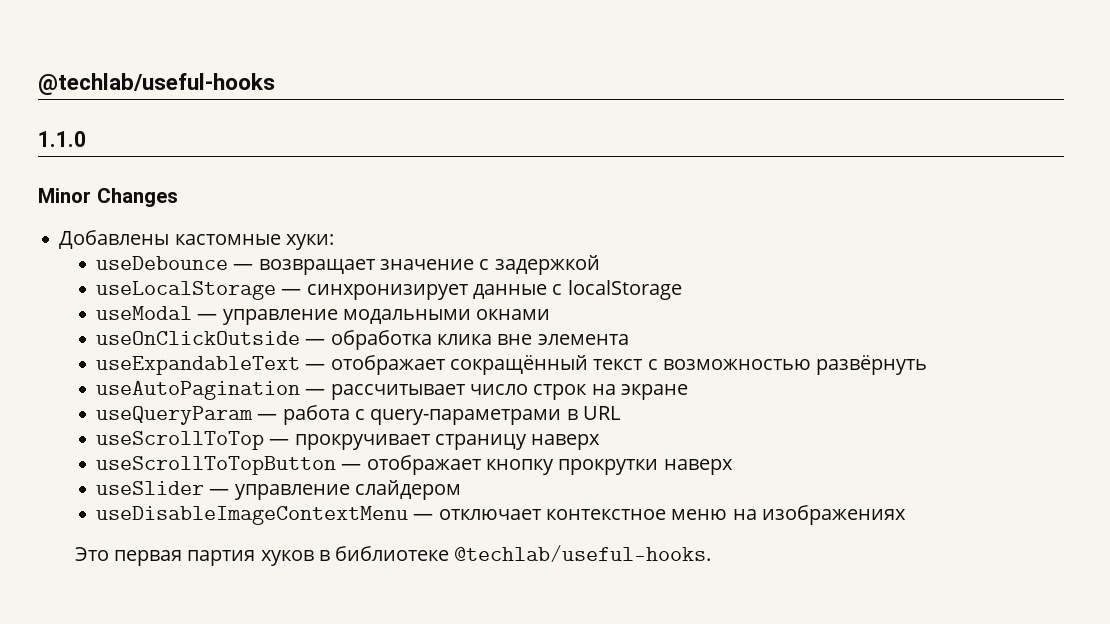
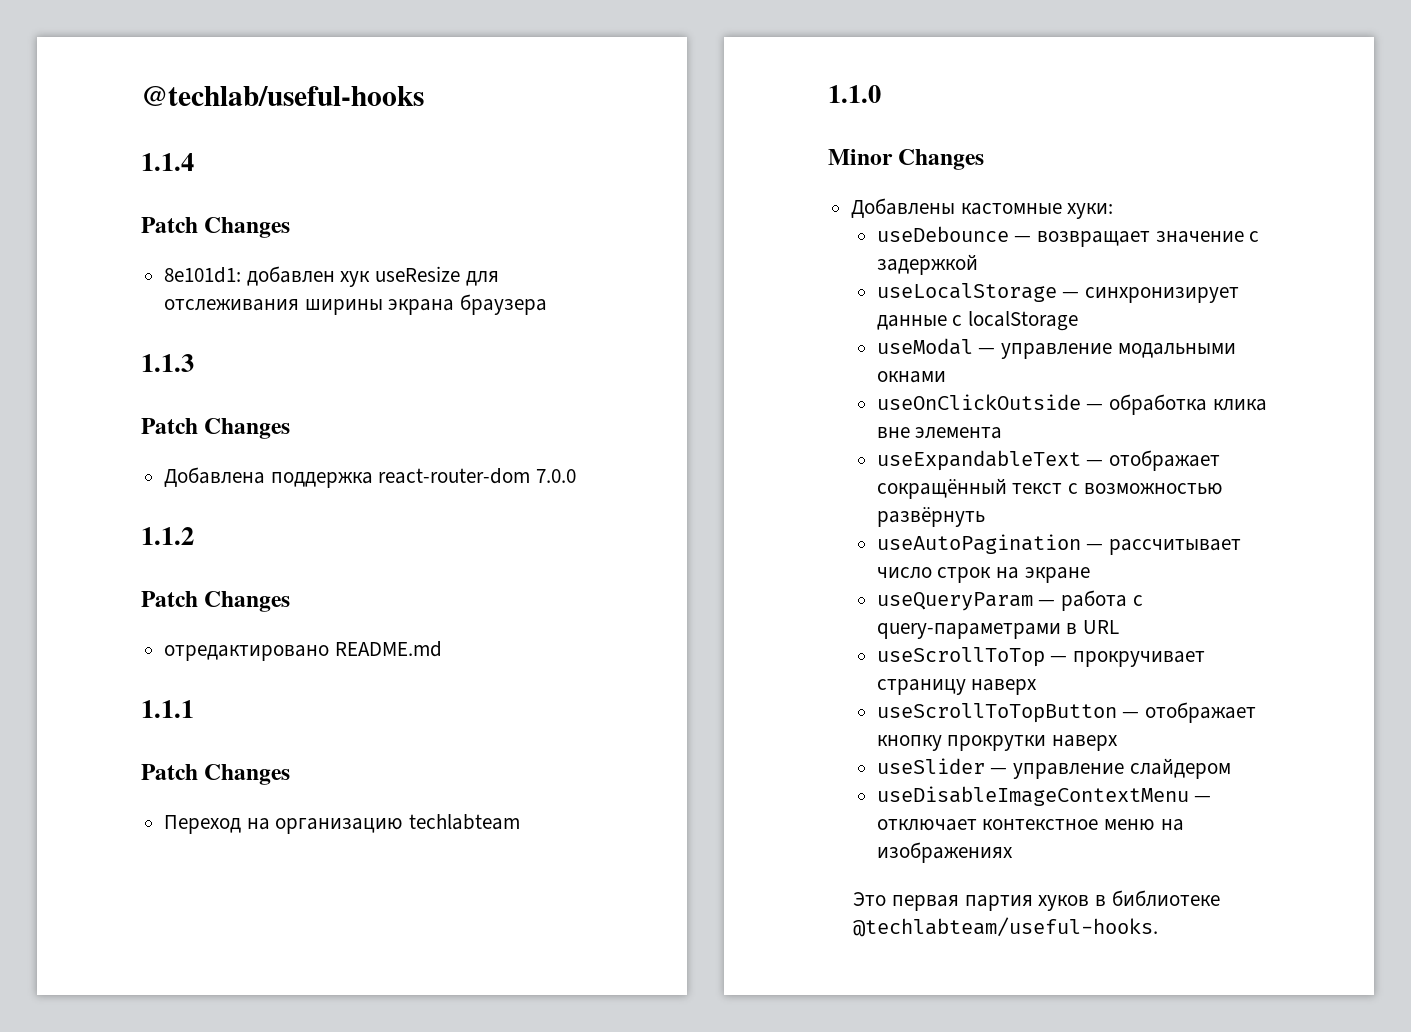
+ 1.1.4
+ Patch Changes
+ 8e101d1: добавлен хук useResize для отслеживания ширины экрана браузера
+ 1.1.3
+ Patch Changes
+ Добавлена поддержка react-router-dom 7.0.0
+ 1.1.2
+ Patch Changes
+ отредактировано README.md
+ 1.1.1
+ Patch Changes
+ Переход на организацию techlabteam
- Это первая партия хуков в библиотеке @techlab/useful-hooks.
+ Это первая партия хуков в библиотеке @techlabteam/useful-hooks.

